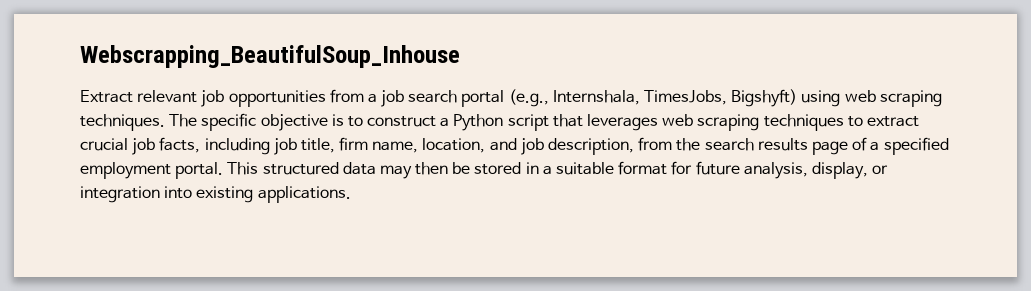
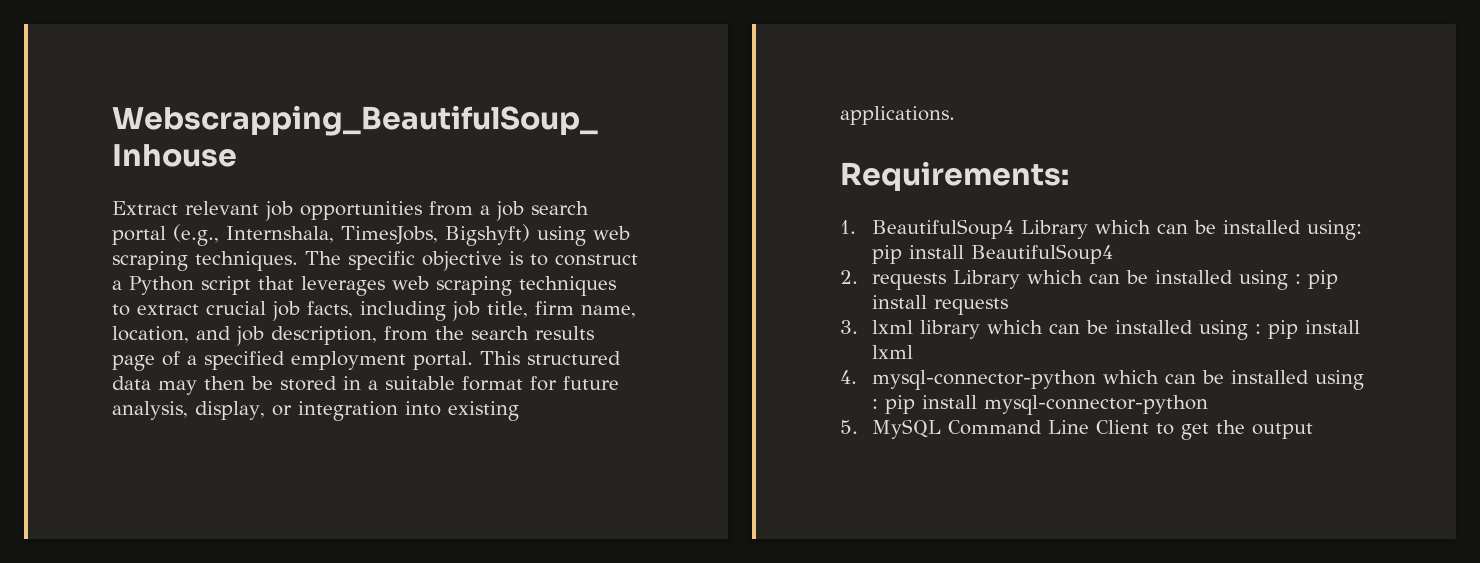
+ Requirements:
+ 1. BeautifulSoup4 Library which can be installed using: pip install BeautifulSoup4
+ 2. requests Library which can be installed using : pip install requests
+ 3. lxml library which can be installed using : pip install lxml
+ 4. mysql-connector-python which can be installed using : pip install mysql-connector-python
+ 5. MySQL Command Line Client to get the output

